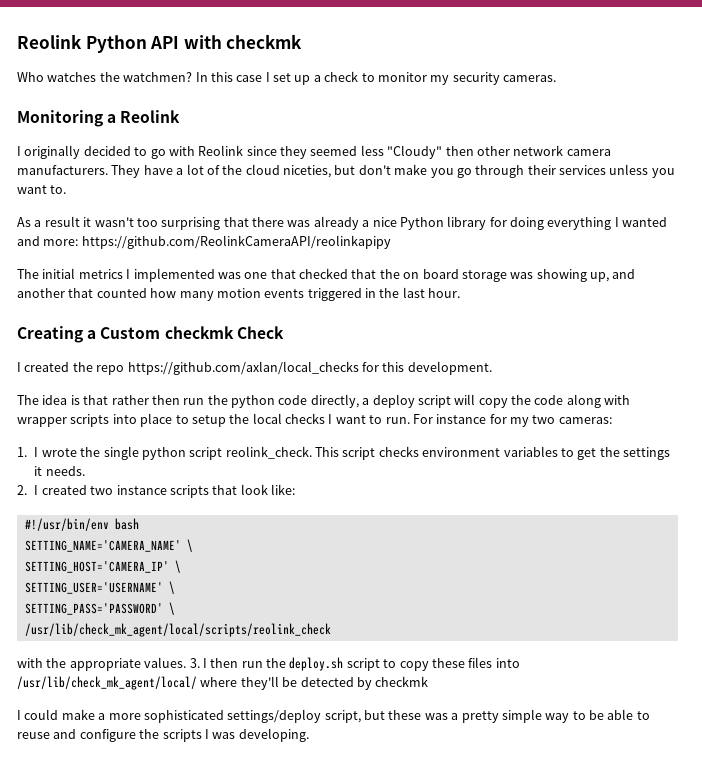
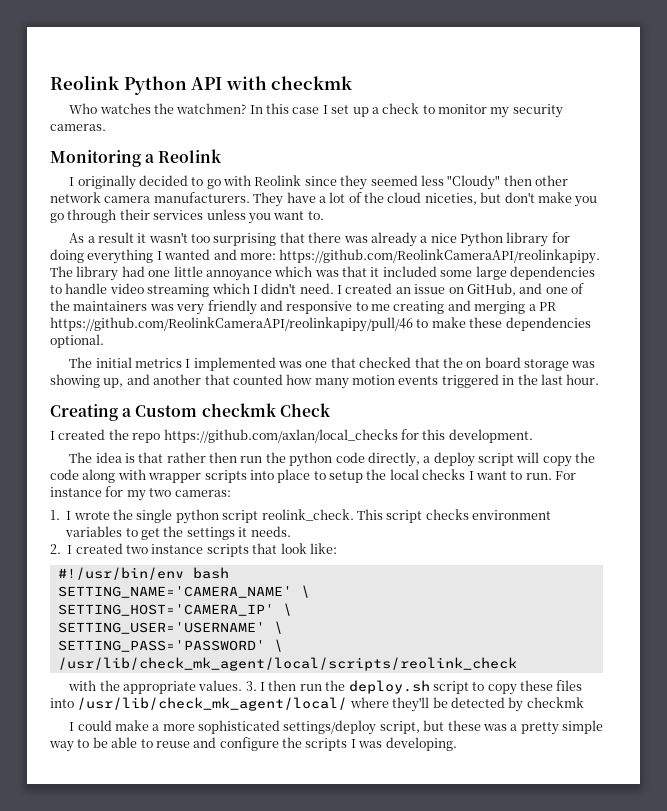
- As a result it wasn't too surprising that there was already a nice Python library for doing everything I wanted and more: https://github.com/ReolinkCameraAPI/reolinkapipy
+ As a result it wasn't too surprising that there was already a nice Python library for doing everything I wanted and more: https://github.com/ReolinkCameraAPI/reolinkapipy. The library had one little annoyance which was that it included some large dependencies to handle video streaming which I didn't need. I created an issue on GitHub, and one of the maintainers was very friendly and responsive to me creating and merging a PR https://github.com/ReolinkCameraAPI/reolinkapipy/pull/46 to make these dependencies optional.

